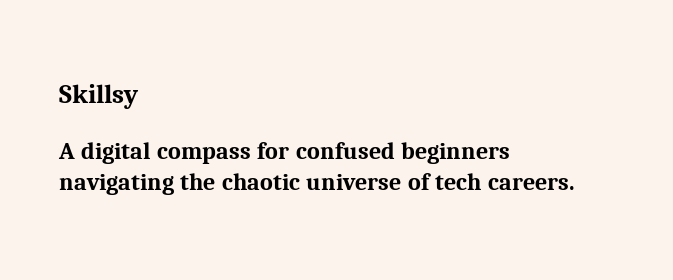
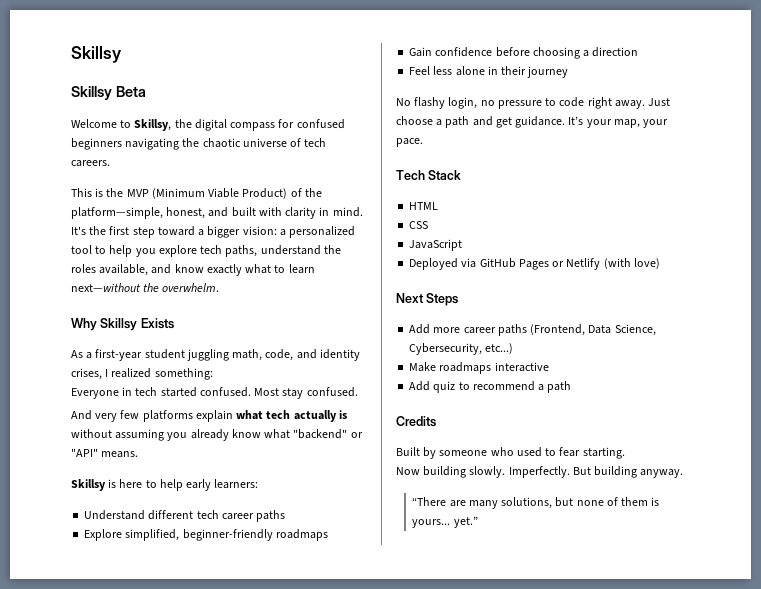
- A digital compass for confused beginners navigating the chaotic universe of tech careers.
+ Skillsy Beta
+ Welcome to Skillsy, the digital compass for confused beginners navigating the chaotic universe of tech careers.
+ This is the MVP (Minimum Viable Product) of the platform—simple, honest, and built with clarity in mind. It's the first step toward a bigger vision: a personalized tool to help you explore tech paths, understand the roles available, and know exactly what to learn next—without the overwhelm.
+ Why Skillsy Exists
+ As a first-year student juggling math, code, and identity crises, I realized something:
+ Everyone in tech started confused. Most stay confused.
+ And very few platforms explain what tech actually is without assuming you already know what "backend" or "API" means.
+ Skillsy is here to help early learners:
+ Understand different tech career paths
+ Explore simplified, beginner-friendly roadmaps
+ Gain confidence before choosing a direction
+ Feel less alone in their journey
+ No flashy login, no pressure to code right away. Just choose a path and get guidance. It’s your map, your pace.
+ Tech Stack
+ HTML
+ CSS
+ JavaScript
+ Deployed via GitHub Pages or Netlify (with love)
+ Next Steps
+ Add more career paths (Frontend, Data Science, Cybersecurity, etc...)
+ Make roadmaps interactive
+ Add quiz to recommend a path
+ Credits
+ Built by someone who used to fear starting.
+ Now building slowly. Imperfectly. But building anyway.
+ “There are many solutions, but none of them is yours... yet.”

